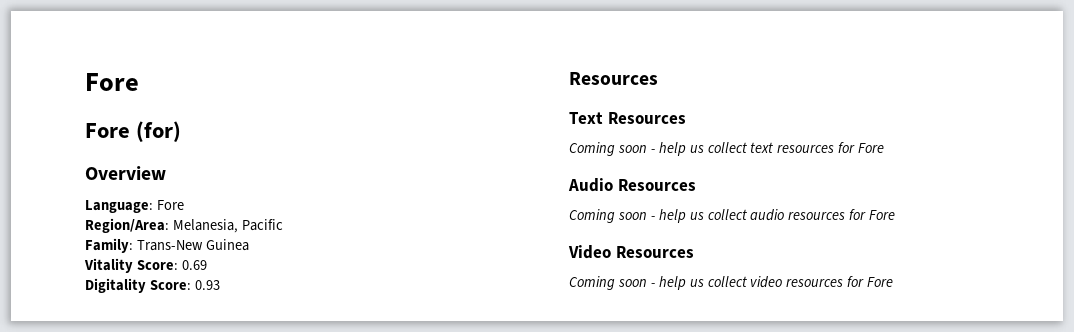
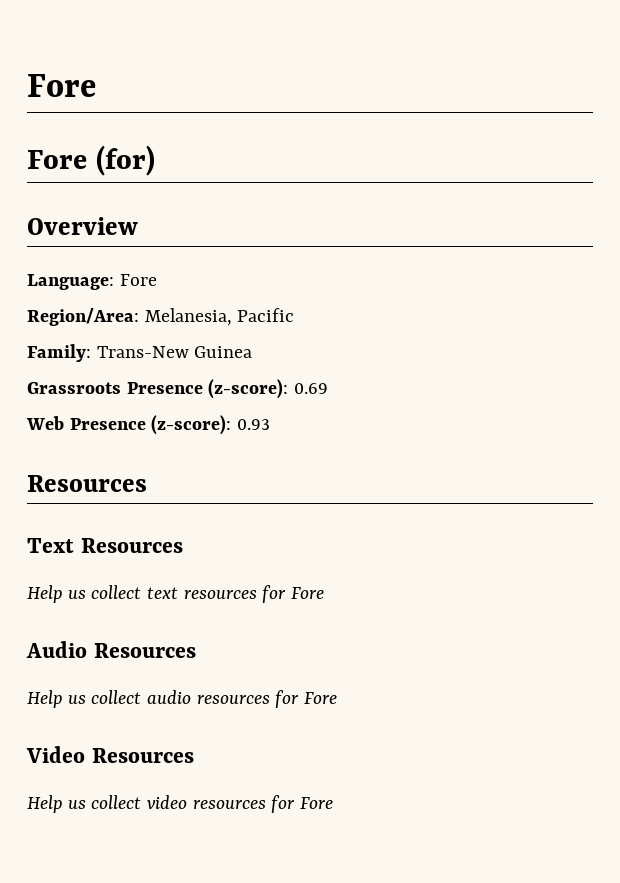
- Vitality Score: 0.69
- Digitality Score: 0.93
+ Grassroots Presence (z-score): 0.69
+ Web Presence (z-score): 0.93
- Coming soon - help us collect text resources for Fore
+ Help us collect text resources for Fore
- Coming soon - help us collect audio resources for Fore
+ Help us collect audio resources for Fore
- Coming soon - help us collect video resources for Fore
+ Help us collect video resources for Fore

